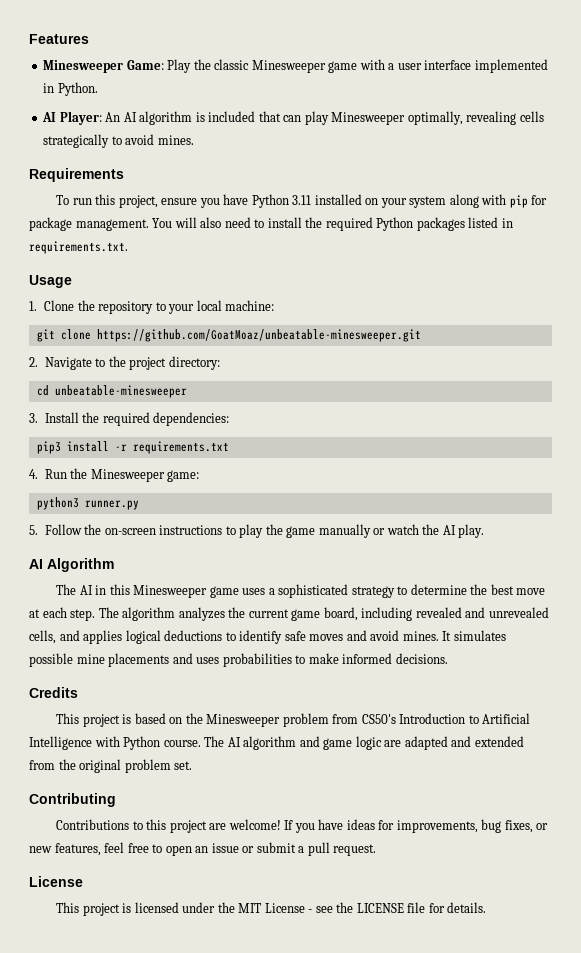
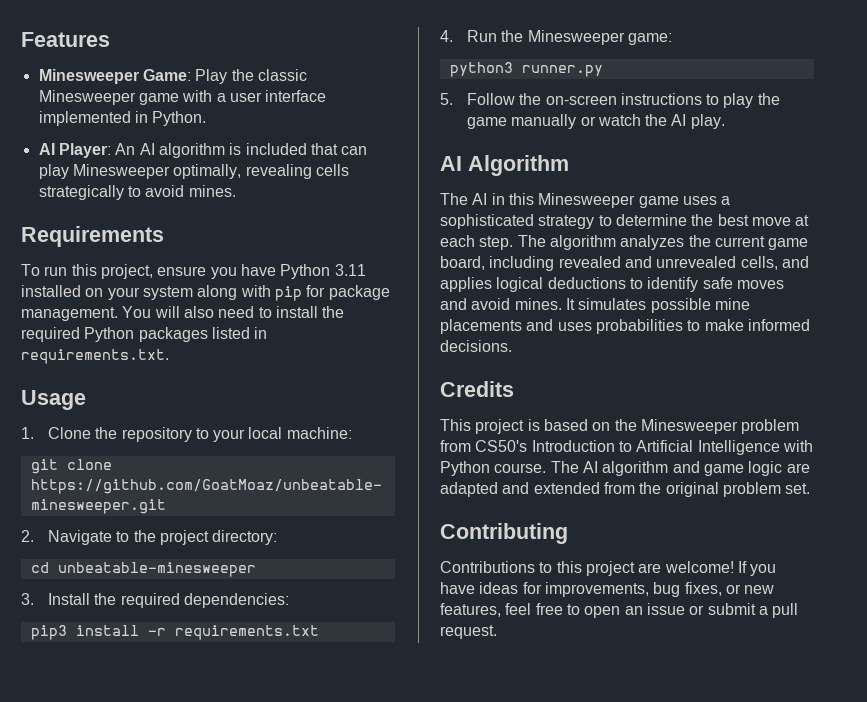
  If you have ideas for improvements, bug fixes, or new features, feel free to open an issue or submit a pull request.
- License
- This project is licensed under the MIT License - see the LICENSE file for details.

